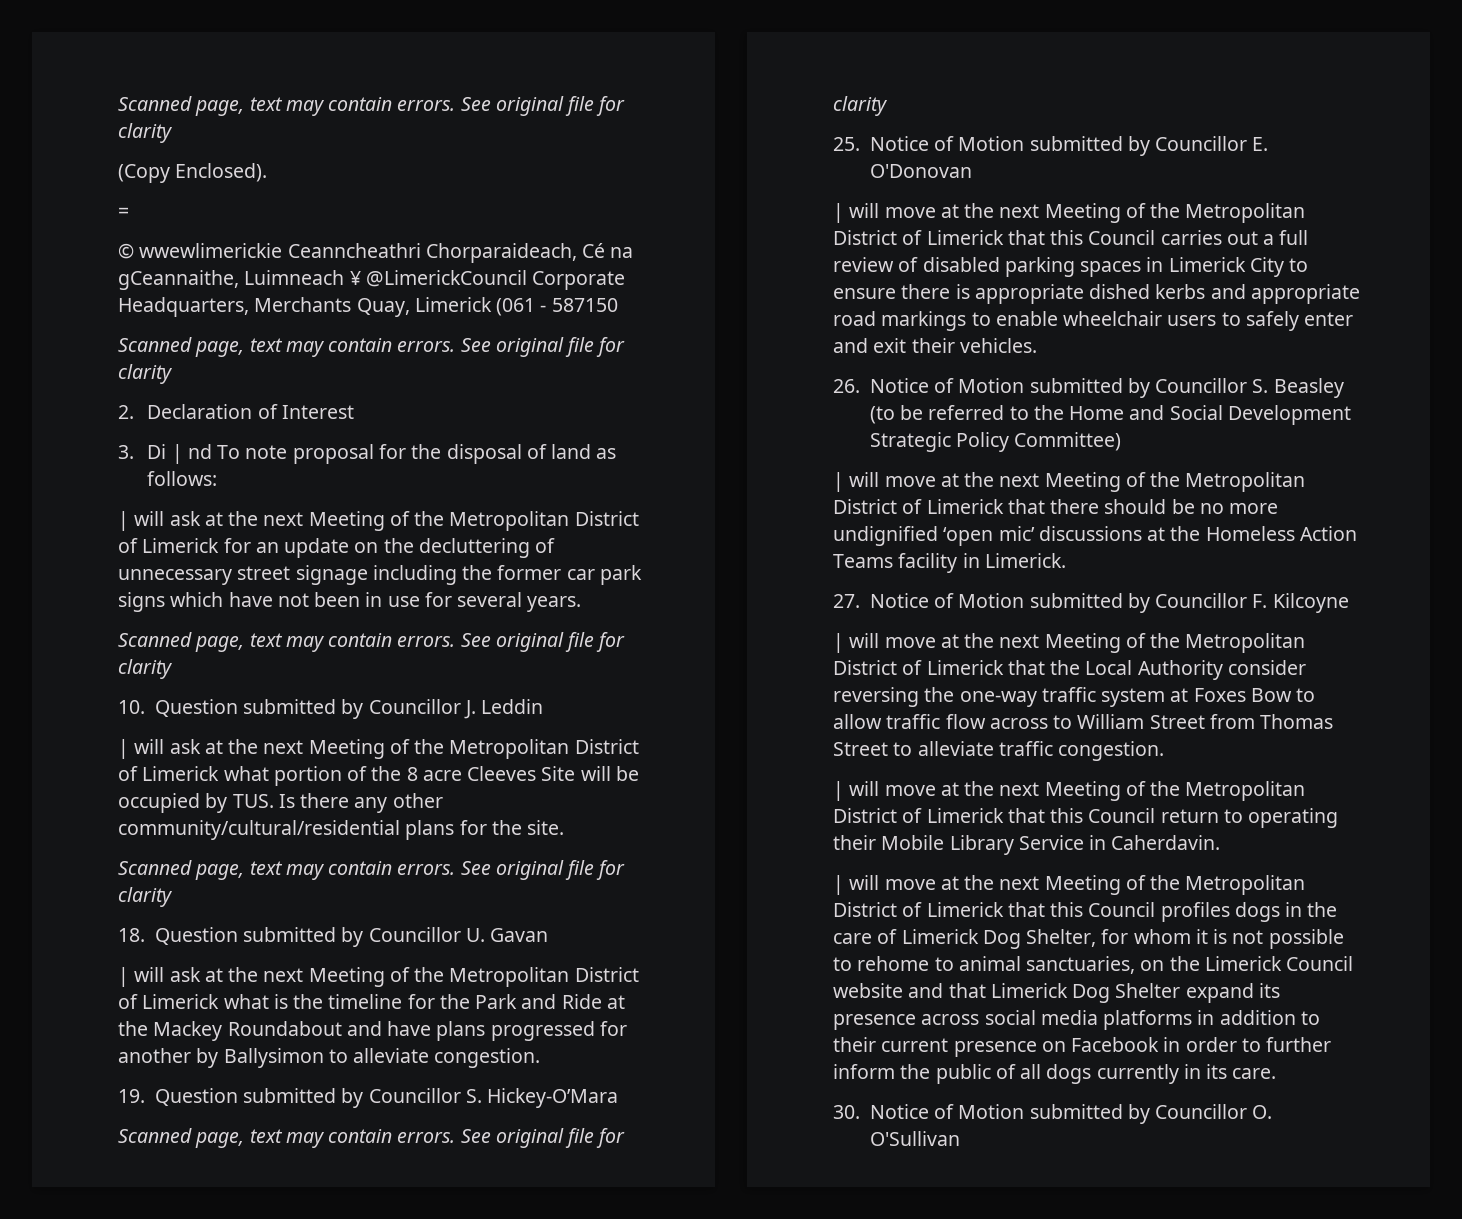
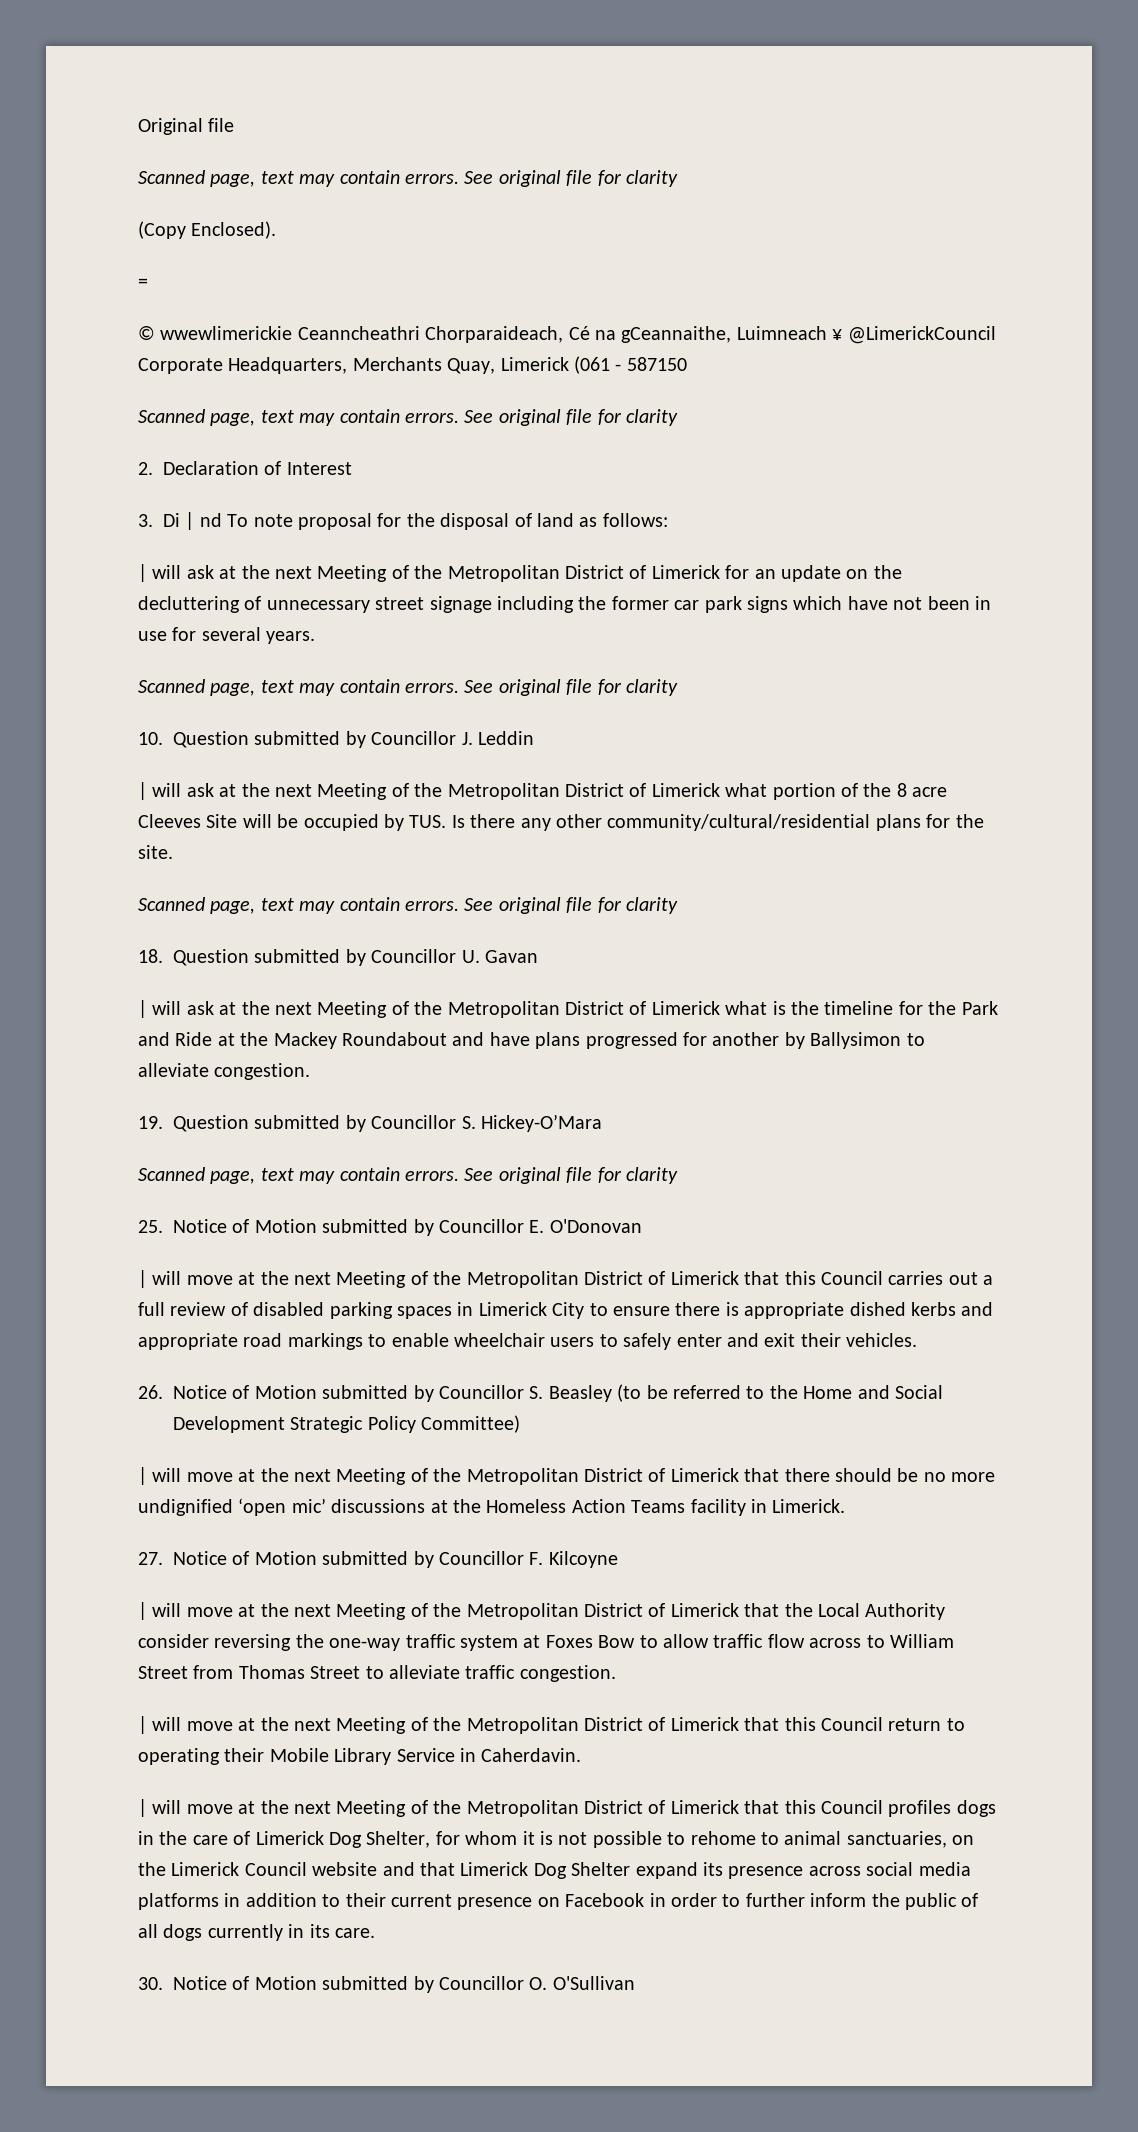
+ Original file

